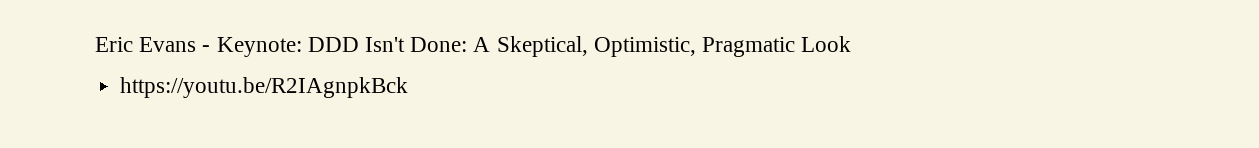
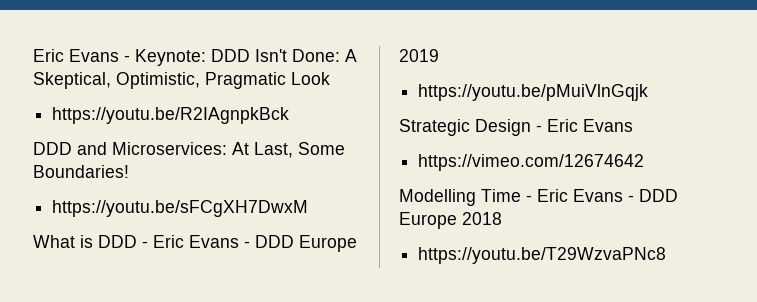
+ DDD and Microservices: At Last, Some Boundaries!
+ https://youtu.be/sFCgXH7DwxM
+ What is DDD - Eric Evans - DDD Europe 2019
+ https://youtu.be/pMuiVlnGqjk
+ Strategic Design - Eric Evans
+ https://vimeo.com/12674642
+ Modelling Time - Eric Evans - DDD Europe 2018
+ https://youtu.be/T29WzvaPNc8

